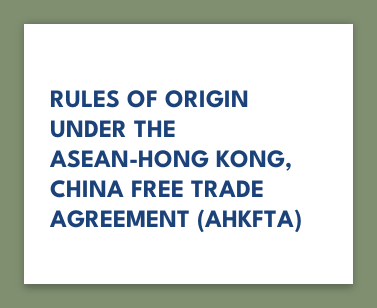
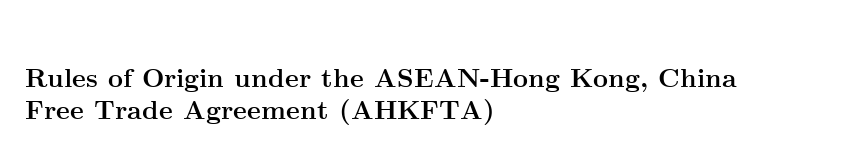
- RULES OF ORIGIN UNDER THE ASEAN-HONG KONG, CHINA FREE TRADE AGREEMENT (AHKFTA)
+ Rules of Origin under the ASEAN-Hong Kong, China Free Trade Agreement (AHKFTA)

